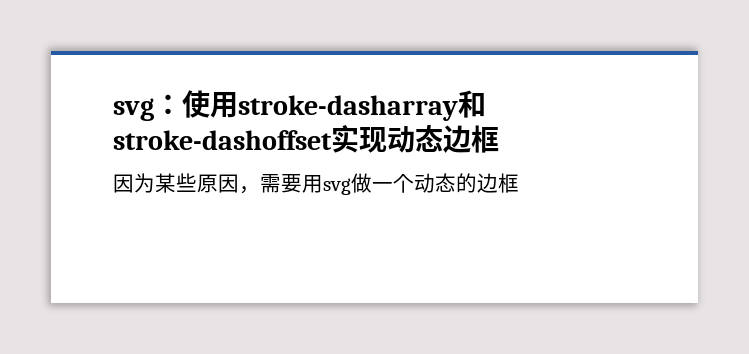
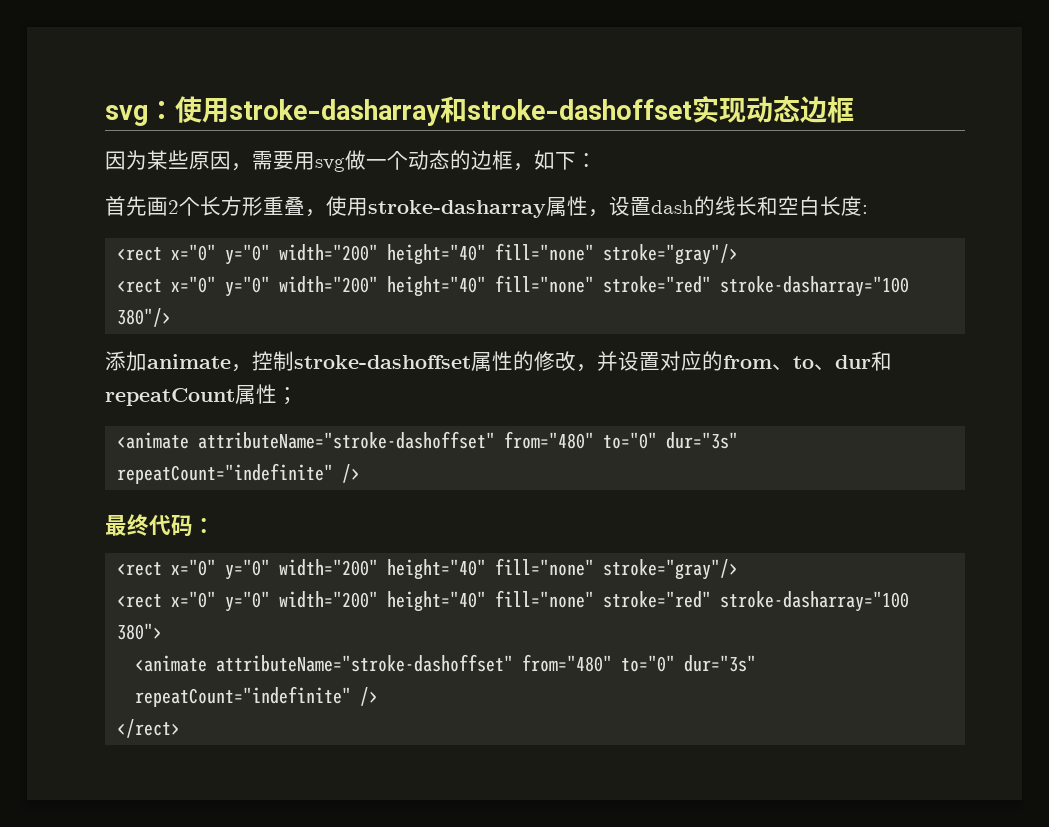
- 因为某些原因，需要用svg做一个动态的边框
+ 因为某些原因，需要用svg做一个动态的边框，如下：
+ 首先画2个长方形重叠，使用stroke-dasharray属性，设置dash的线长和空白长度:
+ <rect x="0" y="0" width="200" height="40" fill="none" stroke="gray"/>
+ <rect x="0" y="0" width="200" height="40" fill="none" stroke="red" stroke-dasharray="100 380"/>
+ 添加animate，控制stroke-dashoffset属性的修改，并设置对应的from、to、dur和repeatCount属性；
+ <animate attributeName="stroke-dashoffset" from="480" to="0" dur="3s" repeatCount="indefinite" />
+ 最终代码：
+ <rect x="0" y="0" width="200" height="40" fill="none" stroke="gray"/>
+ <rect x="0" y="0" width="200" height="40" fill="none" stroke="red" stroke-dasharray="100 380">
+ <animate attributeName="stroke-dashoffset" from="480" to="0" dur="3s" repeatCount="indefinite" />
+ </rect>

